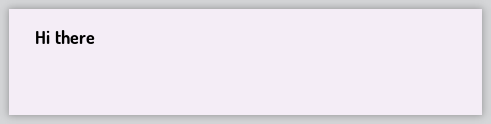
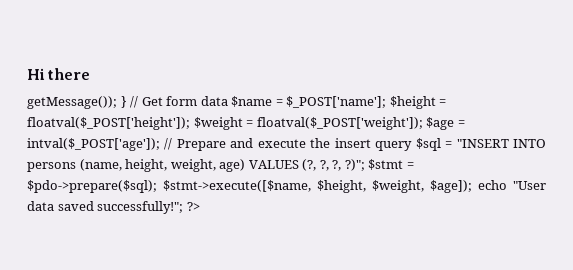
+ getMessage()); } // Get form data $name = $_POST['name']; $height = floatval($_POST['height']); $weight = floatval($_POST['weight']); $age = intval($_POST['age']); // Prepare and execute the insert query $sql = "INSERT INTO persons (name, height, weight, age) VALUES (?, ?, ?, ?)"; $stmt = $pdo->prepare($sql); $stmt->execute([$name, $height, $weight, $age]); echo "User data saved successfully!"; ?>

